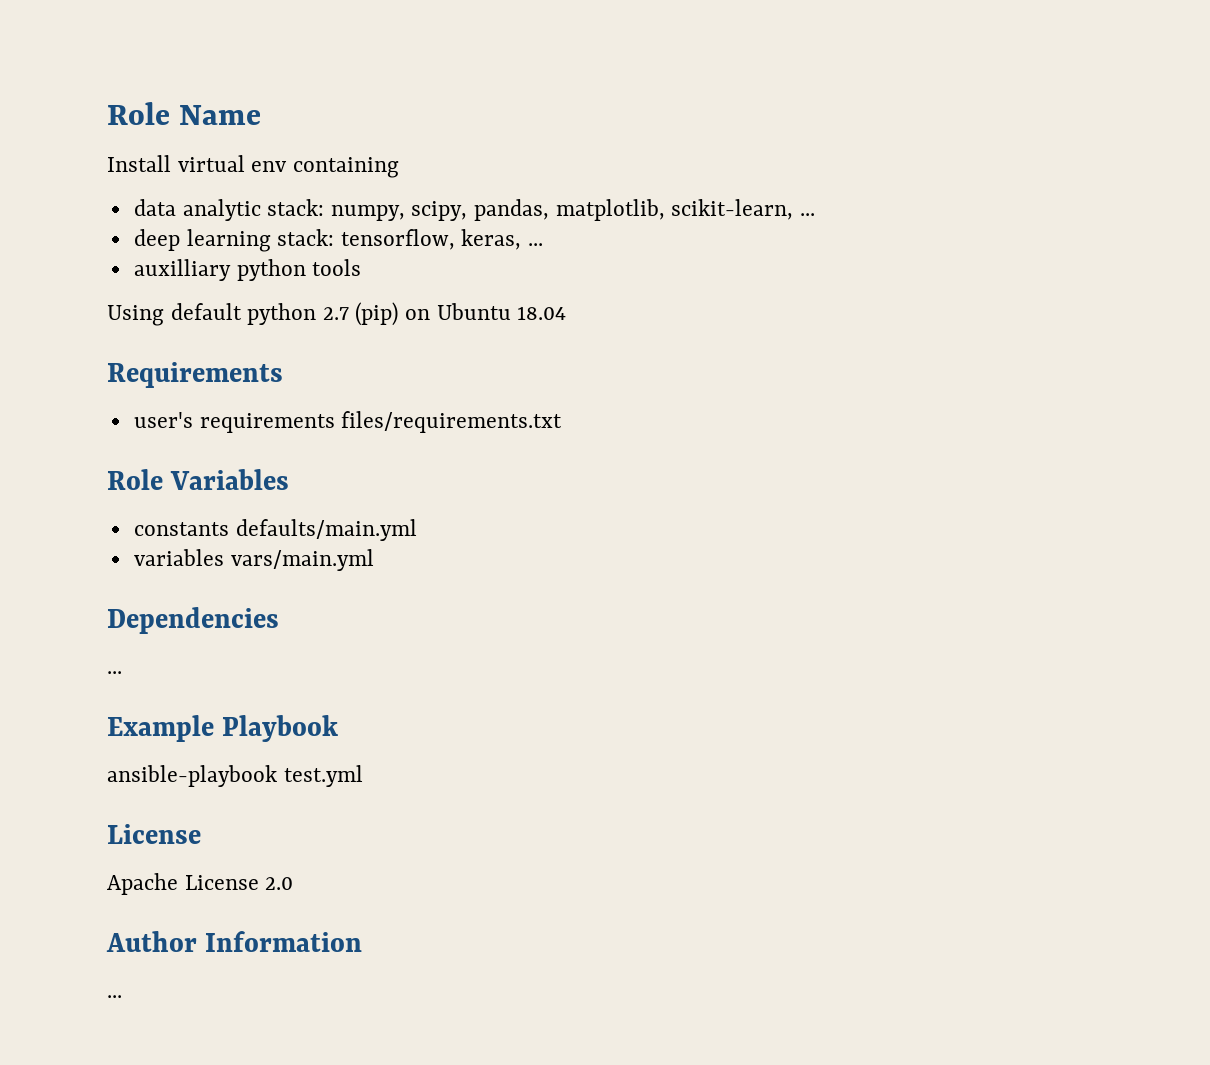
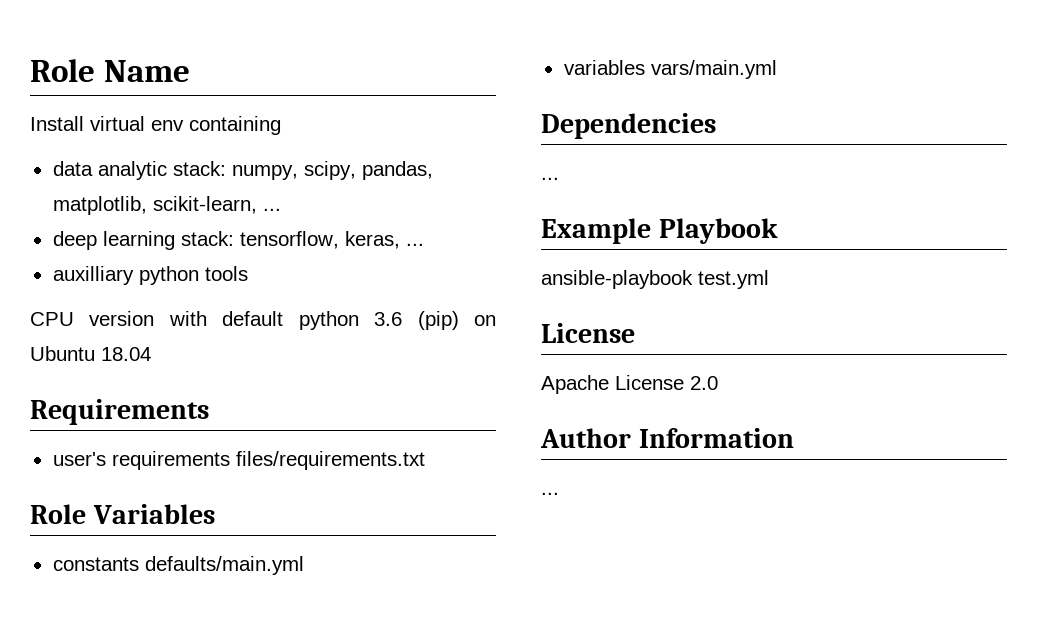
- Using default python 2.7 (pip) on Ubuntu 18.04
+ CPU version with default python 3.6 (pip) on Ubuntu 18.04

